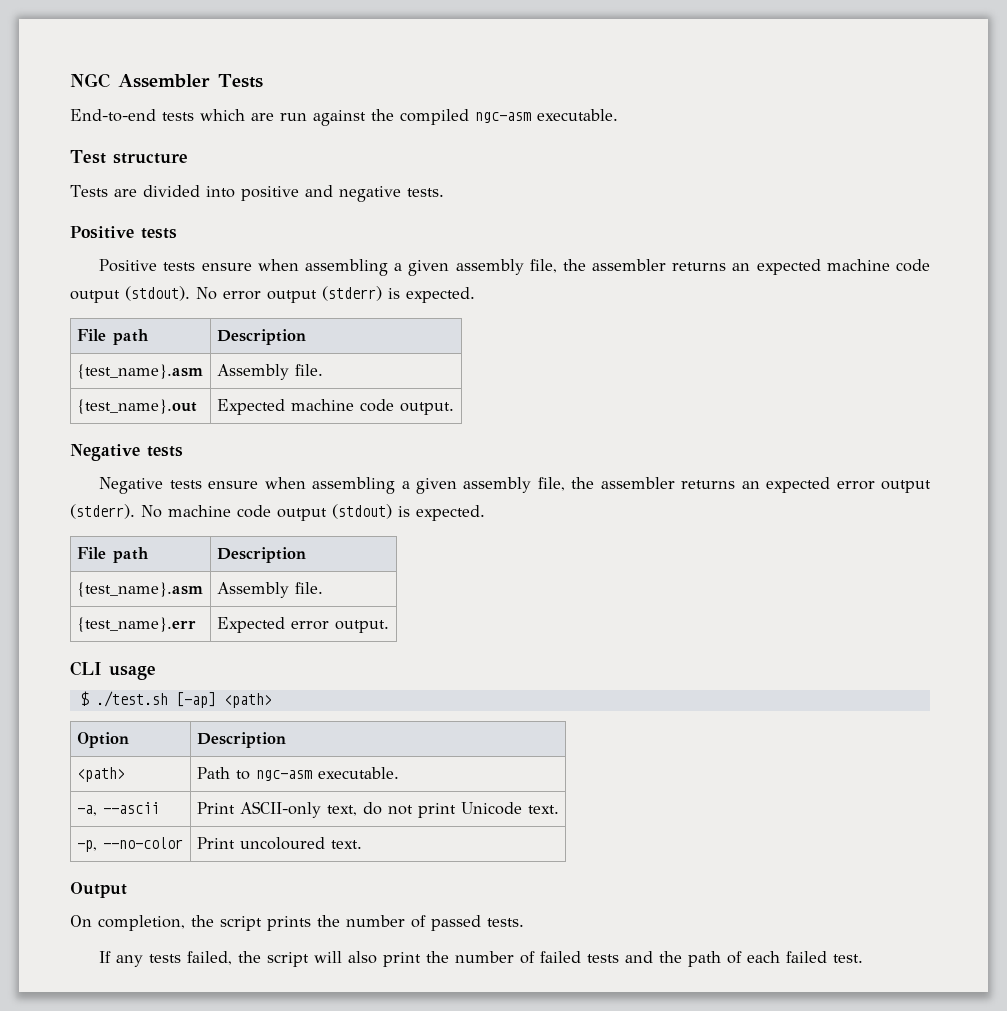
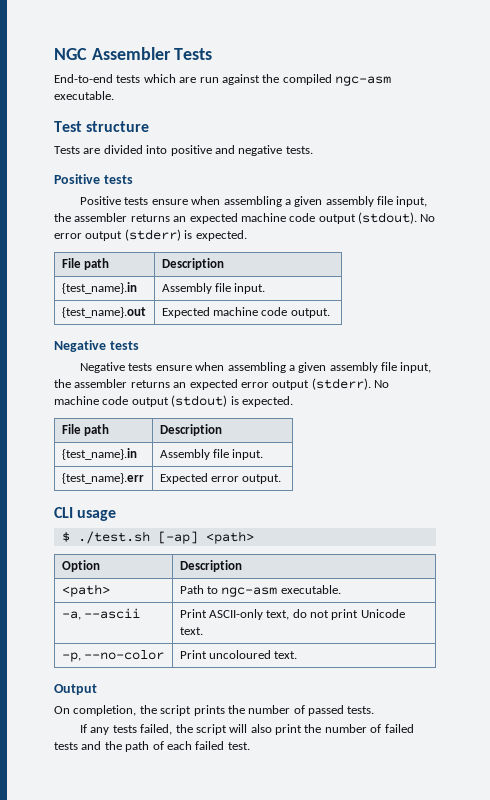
- Positive tests ensure when assembling a given assembly file, the assembler returns an expected machine code output (stdout).
+ Positive tests ensure when assembling a given assembly file input, the assembler returns an expected machine code output (stdout).
  No error output (stderr) is expected.
  File path | Description
- {test_name}.asm | Assembly file.
+ {test_name}.in | Assembly file input.
- Negative tests ensure when assembling a given assembly file, the assembler returns an expected error output (stderr).
+ Negative tests ensure when assembling a given assembly file input, the assembler returns an expected error output (stderr).
  No machine code output (stdout) is expected.
  File path | Description
- {test_name}.asm | Assembly file.
+ {test_name}.in | Assembly file input.

